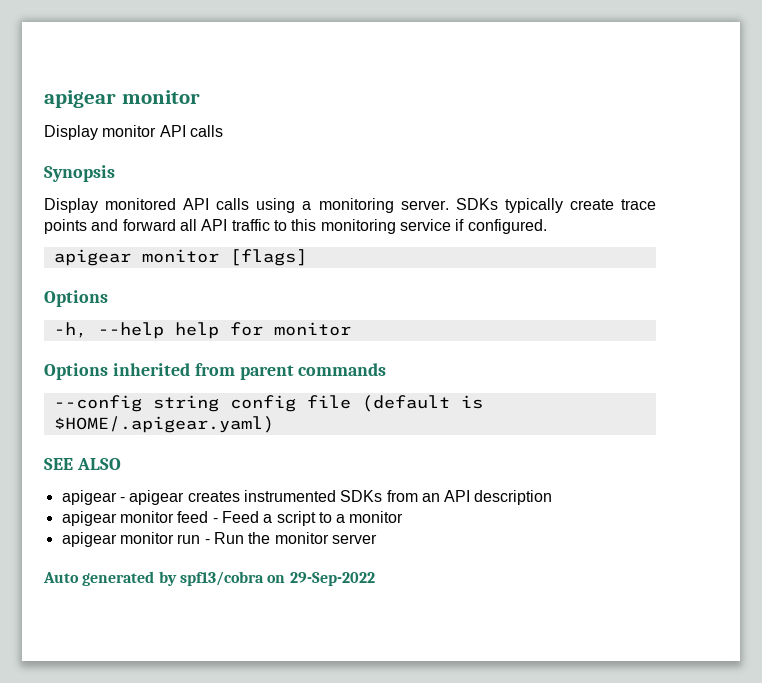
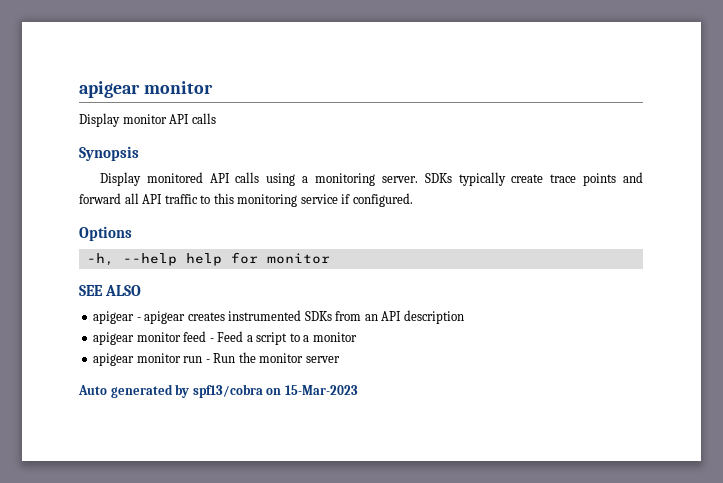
- apigear monitor [flags]
- Options inherited from parent commands
- --config string config file (default is $HOME/.apigear.yaml)
- Auto generated by spf13/cobra on 29-Sep-2022
+ Auto generated by spf13/cobra on 15-Mar-2023

